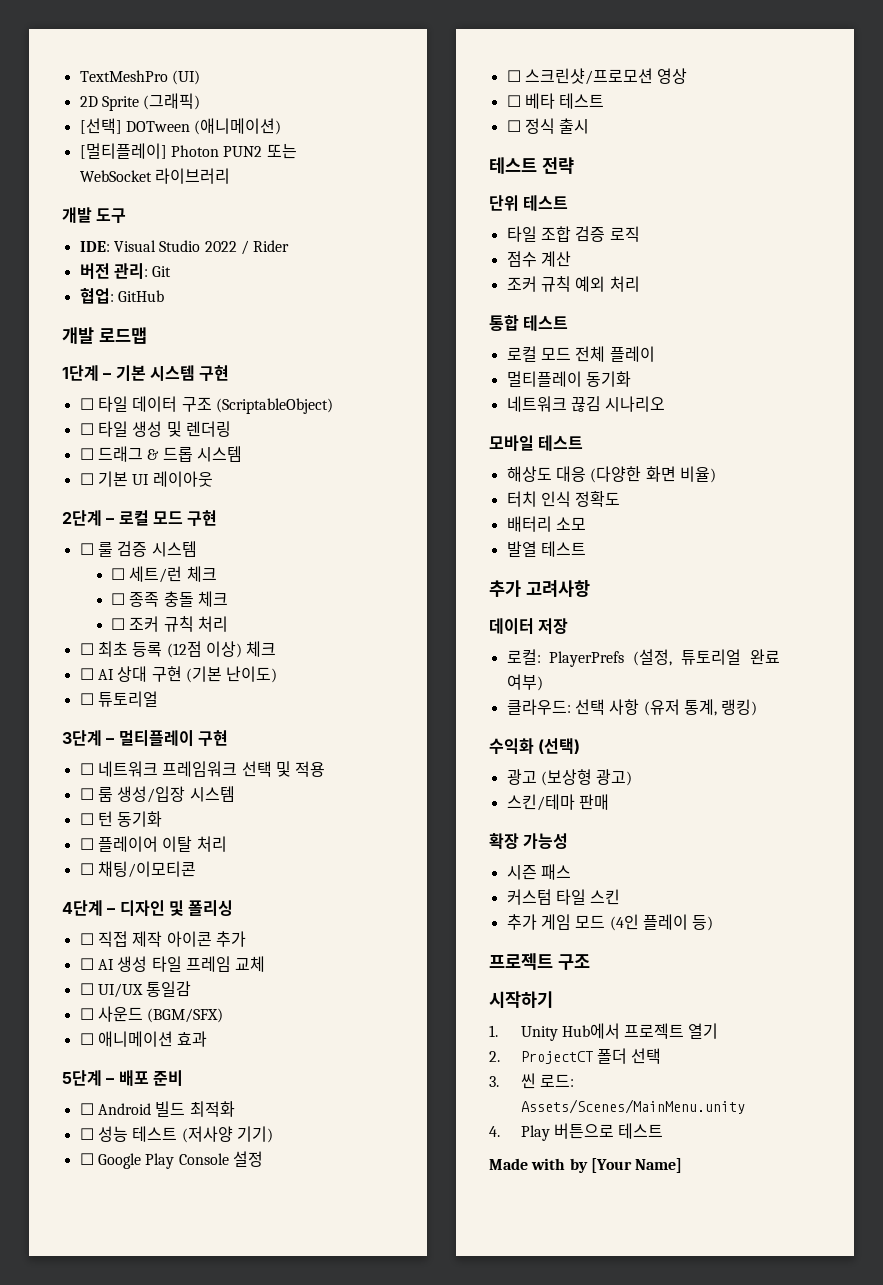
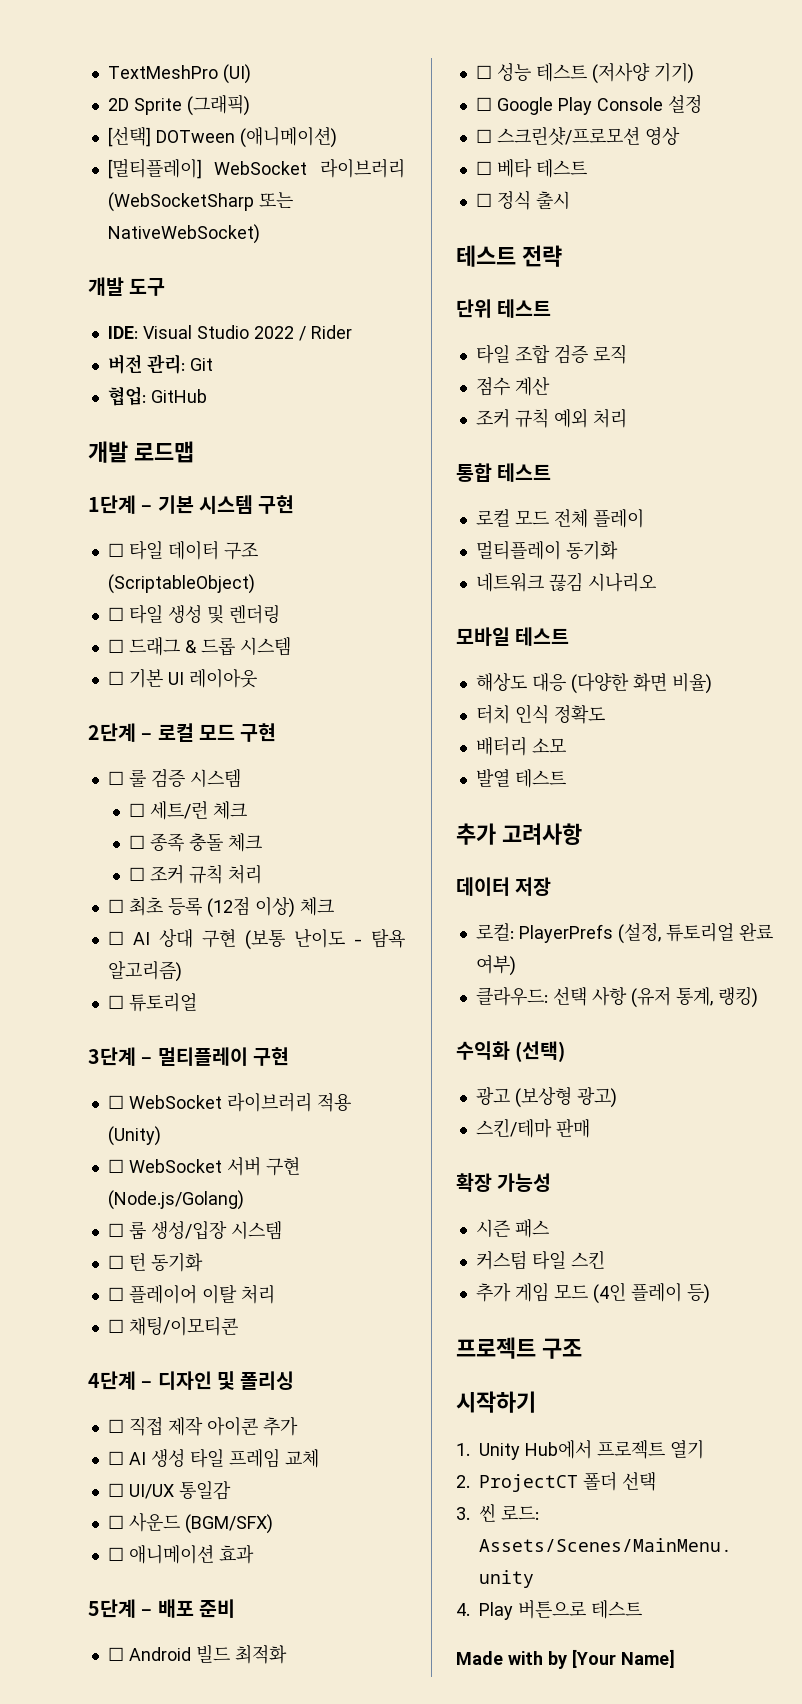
- [멀티플레이] Photon PUN2 또는 WebSocket 라이브러리
+ [멀티플레이] WebSocket 라이브러리 (WebSocketSharp 또는 NativeWebSocket)
- ☐ AI 상대 구현 (기본 난이도)
+ ☐ AI 상대 구현 (보통 난이도 - 탐욕 알고리즘)
- ☐ 네트워크 프레임워크 선택 및 적용
+ ☐ WebSocket 라이브러리 적용 (Unity)
+ ☐ WebSocket 서버 구현 (Node.js/Golang)

